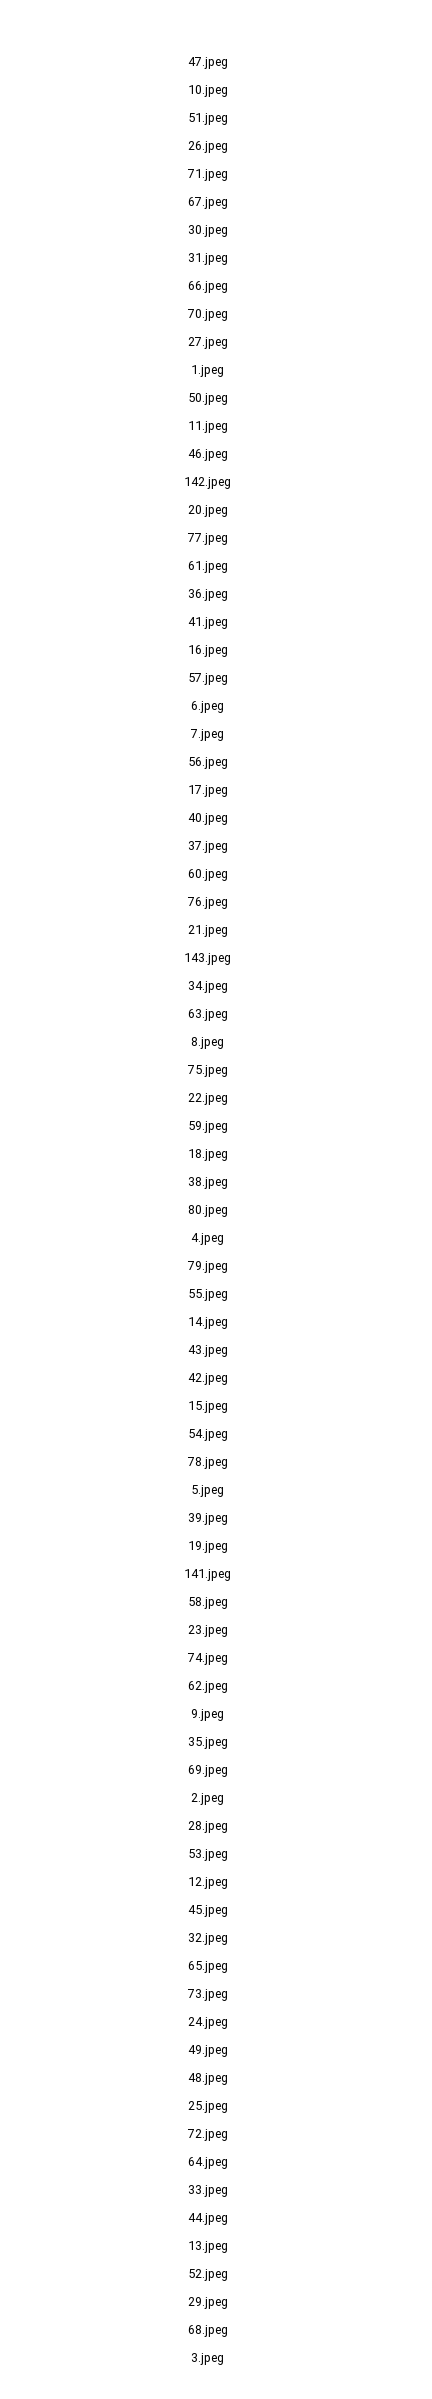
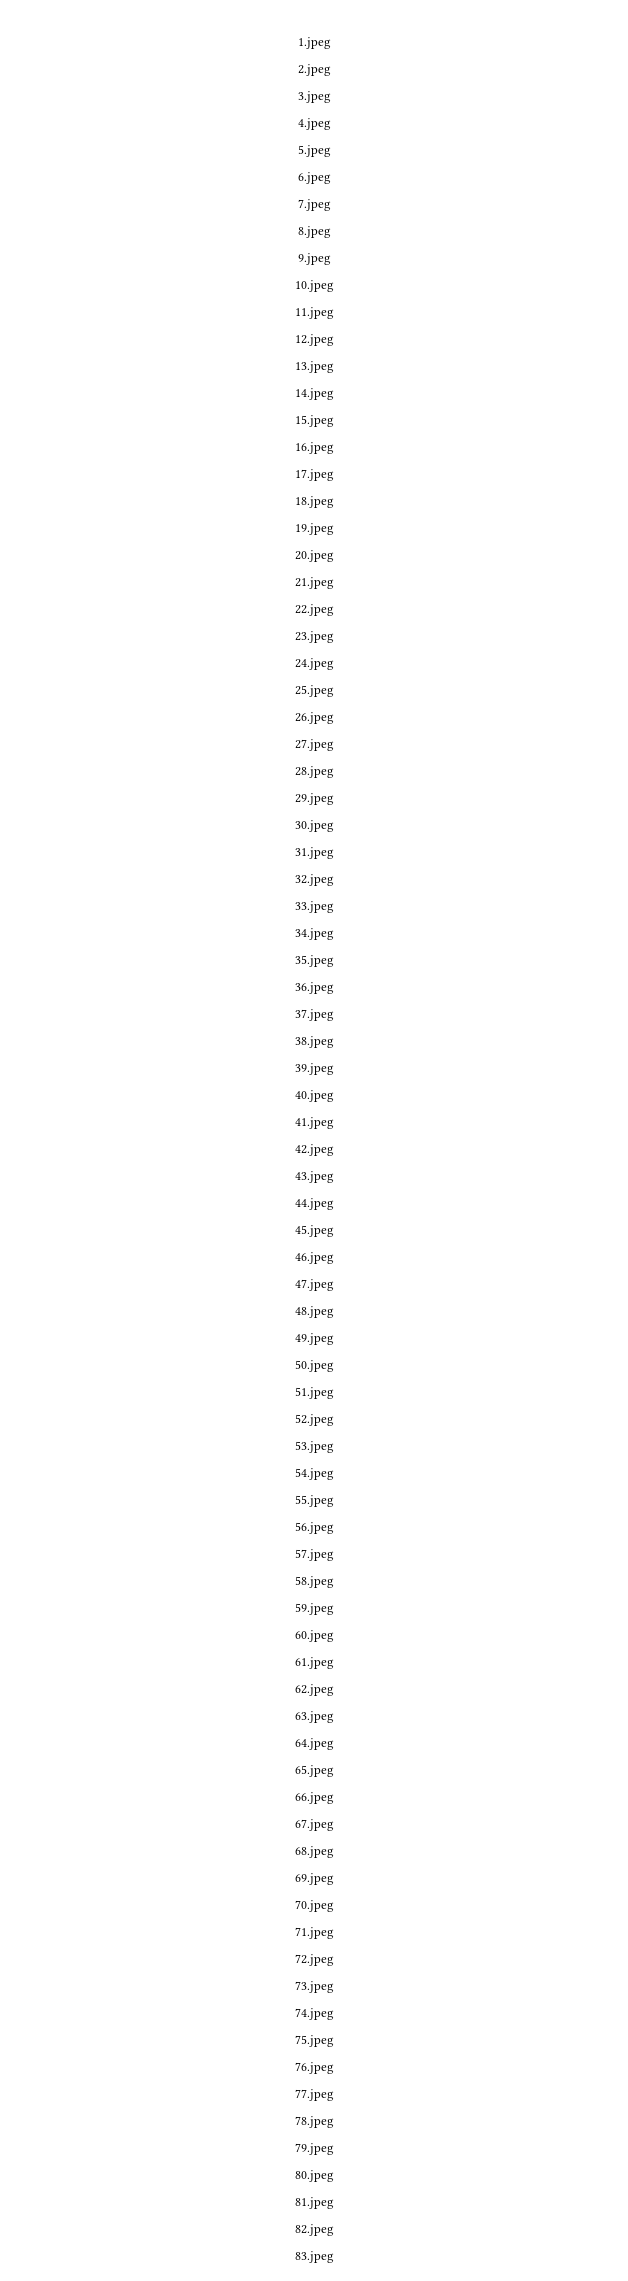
- 47.jpeg
+ 1.jpeg
+ 2.jpeg
+ 3.jpeg
+ 4.jpeg
+ 5.jpeg
+ 6.jpeg
+ 7.jpeg
+ 8.jpeg
+ 9.jpeg
  10.jpeg
- 51.jpeg
+ 11.jpeg
+ 12.jpeg
+ 13.jpeg
+ 14.jpeg
+ 15.jpeg
+ 16.jpeg
+ 17.jpeg
+ 18.jpeg
+ 19.jpeg
+ 20.jpeg
+ 21.jpeg
+ 22.jpeg
+ 23.jpeg
+ 24.jpeg
+ 25.jpeg
  26.jpeg
- 71.jpeg
- 67.jpeg
+ 27.jpeg
+ 28.jpeg
+ 29.jpeg
  30.jpeg
  31.jpeg
+ 32.jpeg
+ 33.jpeg
+ 34.jpeg
+ 35.jpeg
+ 36.jpeg
+ 37.jpeg
+ 38.jpeg
+ 39.jpeg
+ 40.jpeg
+ 41.jpeg
+ 42.jpeg
+ 43.jpeg
+ 44.jpeg
+ 45.jpeg
+ 46.jpeg
+ 47.jpeg
+ 48.jpeg
+ 49.jpeg
+ 50.jpeg
+ 51.jpeg
+ 52.jpeg
+ 53.jpeg
+ 54.jpeg
+ 55.jpeg
+ 56.jpeg
+ 57.jpeg
+ 58.jpeg
+ 59.jpeg
+ 60.jpeg
+ 61.jpeg
+ 62.jpeg
+ 63.jpeg
+ 64.jpeg
+ 65.jpeg
  66.jpeg
+ 67.jpeg
+ 68.jpeg
+ 69.jpeg
  70.jpeg
- 27.jpeg
- 1.jpeg
- 50.jpeg
- 11.jpeg
- 46.jpeg
- 142.jpeg
- 20.jpeg
+ 71.jpeg
+ 72.jpeg
+ 73.jpeg
+ 74.jpeg
+ 75.jpeg
+ 76.jpeg
  77.jpeg
- 61.jpeg
- 36.jpeg
- 41.jpeg
- 16.jpeg
- 57.jpeg
- 6.jpeg
- 7.jpeg
- 56.jpeg
- 17.jpeg
- 40.jpeg
- 37.jpeg
- 60.jpeg
- 76.jpeg
- 21.jpeg
- 143.jpeg
- 34.jpeg
- 63.jpeg
- 8.jpeg
- 75.jpeg
- 22.jpeg
- 59.jpeg
- 18.jpeg
- 38.jpeg
+ 78.jpeg
+ 79.jpeg
  80.jpeg
- 4.jpeg
- 79.jpeg
- 55.jpeg
- 14.jpeg
- 43.jpeg
- 42.jpeg
- 15.jpeg
- 54.jpeg
- 78.jpeg
- 5.jpeg
- 39.jpeg
- 19.jpeg
- 141.jpeg
- 58.jpeg
- 23.jpeg
- 74.jpeg
- 62.jpeg
- 9.jpeg
- 35.jpeg
- 69.jpeg
- 2.jpeg
- 28.jpeg
- 53.jpeg
- 12.jpeg
- 45.jpeg
- 32.jpeg
- 65.jpeg
- 73.jpeg
- 24.jpeg
- 49.jpeg
- 48.jpeg
- 25.jpeg
- 72.jpeg
- 64.jpeg
- 33.jpeg
- 44.jpeg
- 13.jpeg
- 52.jpeg
- 29.jpeg
- 68.jpeg
- 3.jpeg
+ 81.jpeg
+ 82.jpeg
+ 83.jpeg

